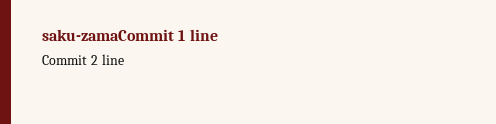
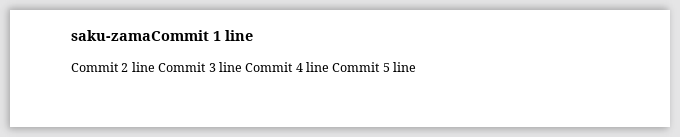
- Commit 2 line
+ Commit 2 line Commit 3 line Commit 4 line Commit 5 line

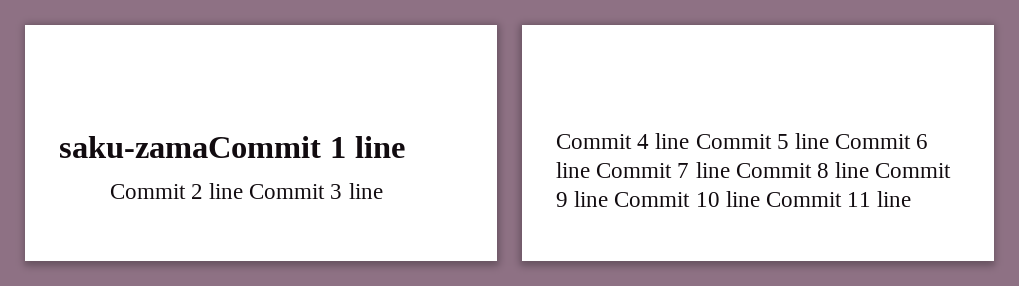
- Commit 2 line Commit 3 line Commit 4 line Commit 5 line
+ Commit 2 line Commit 3 line Commit 4 line Commit 5 line Commit 6 line Commit 7 line Commit 8 line Commit 9 line Commit 10 line Commit 11 line

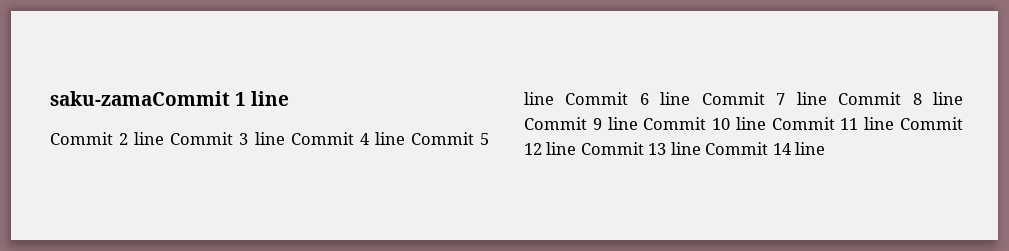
- Commit 2 line Commit 3 line Commit 4 line Commit 5 line Commit 6 line Commit 7 line Commit 8 line Commit 9 line Commit 10 line Commit 11 line
+ Commit 2 line Commit 3 line Commit 4 line Commit 5 line Commit 6 line Commit 7 line Commit 8 line Commit 9 line Commit 10 line Commit 11 line Commit 12 line Commit 13 line Commit 14 line

